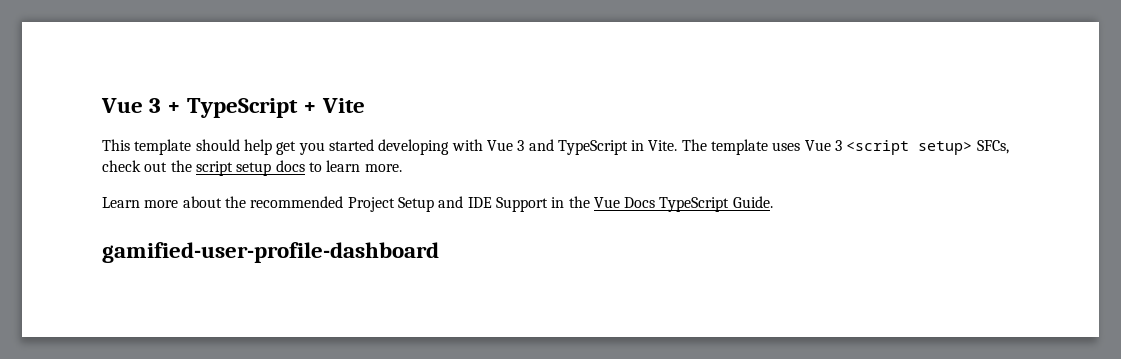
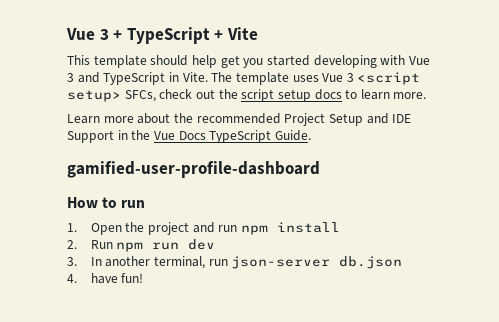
+ How to run
+ 1. Open the project and run npm install
+ 2. Run npm run dev
+ 3. In another terminal, run json-server db.json
+ 4. have fun!

